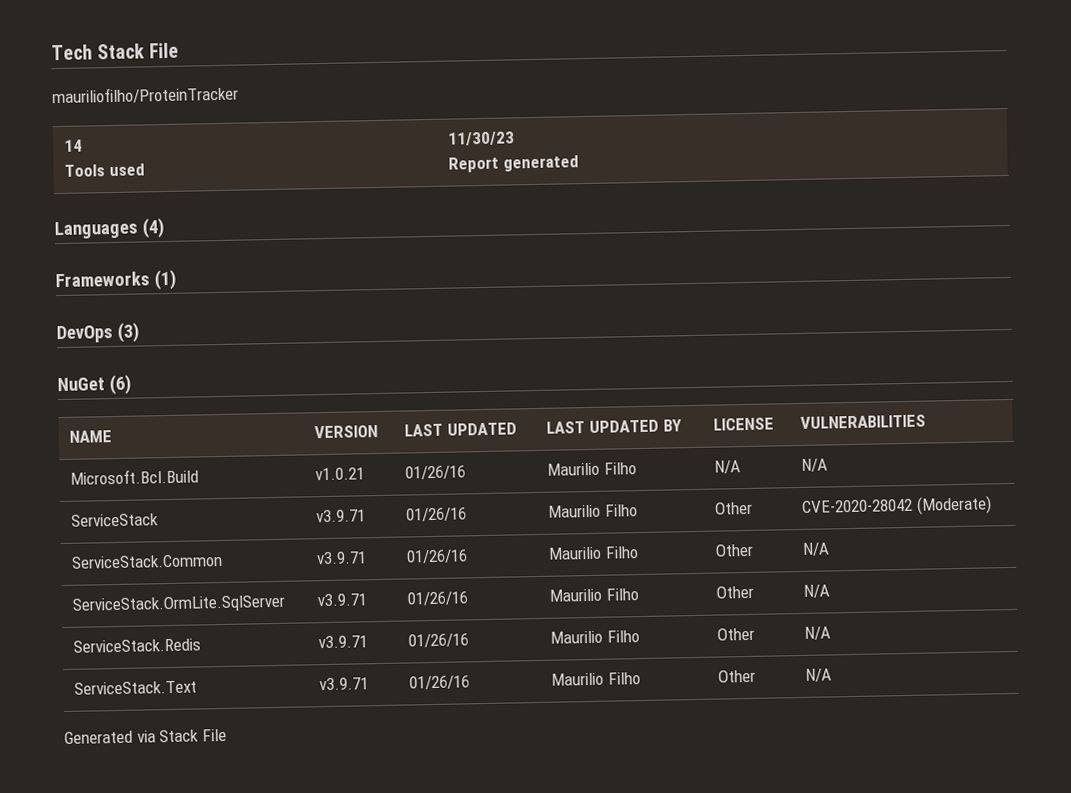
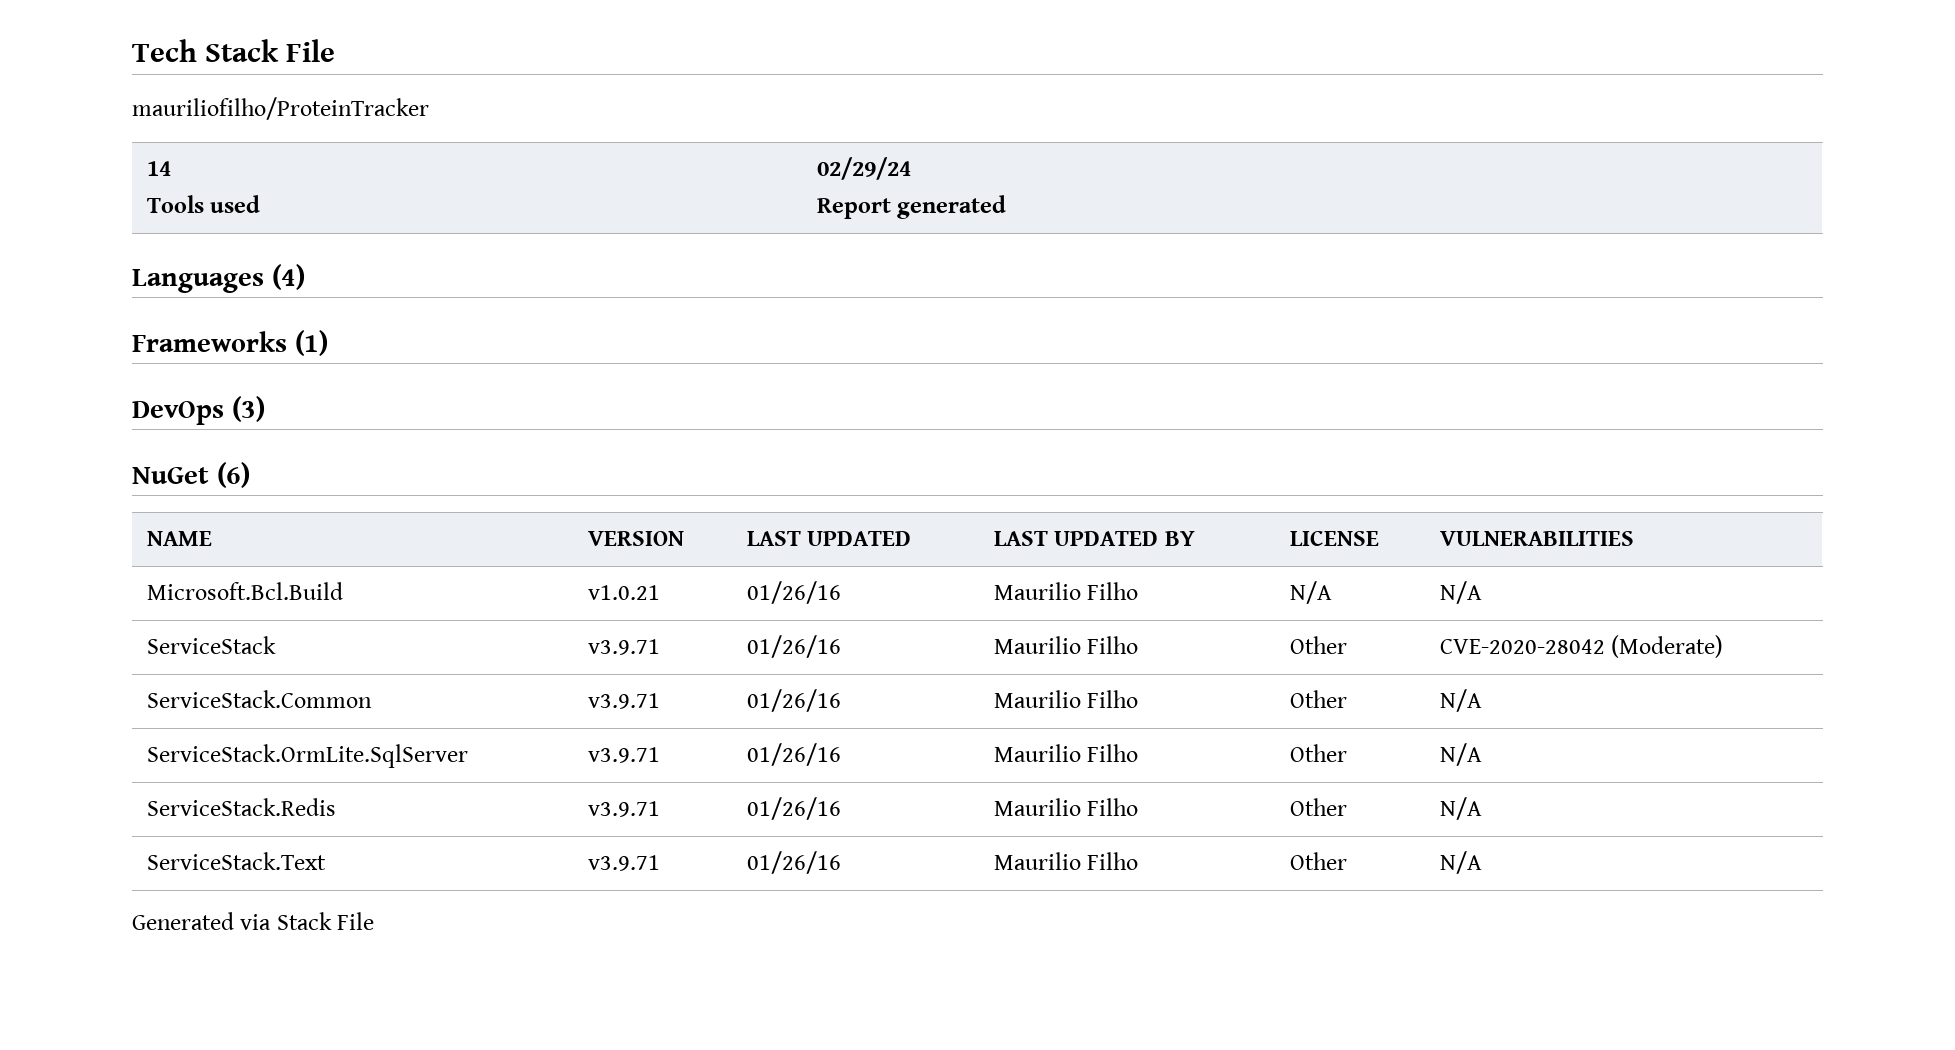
  14
- Tools used | 11/30/23
+ Tools used | 02/29/24

